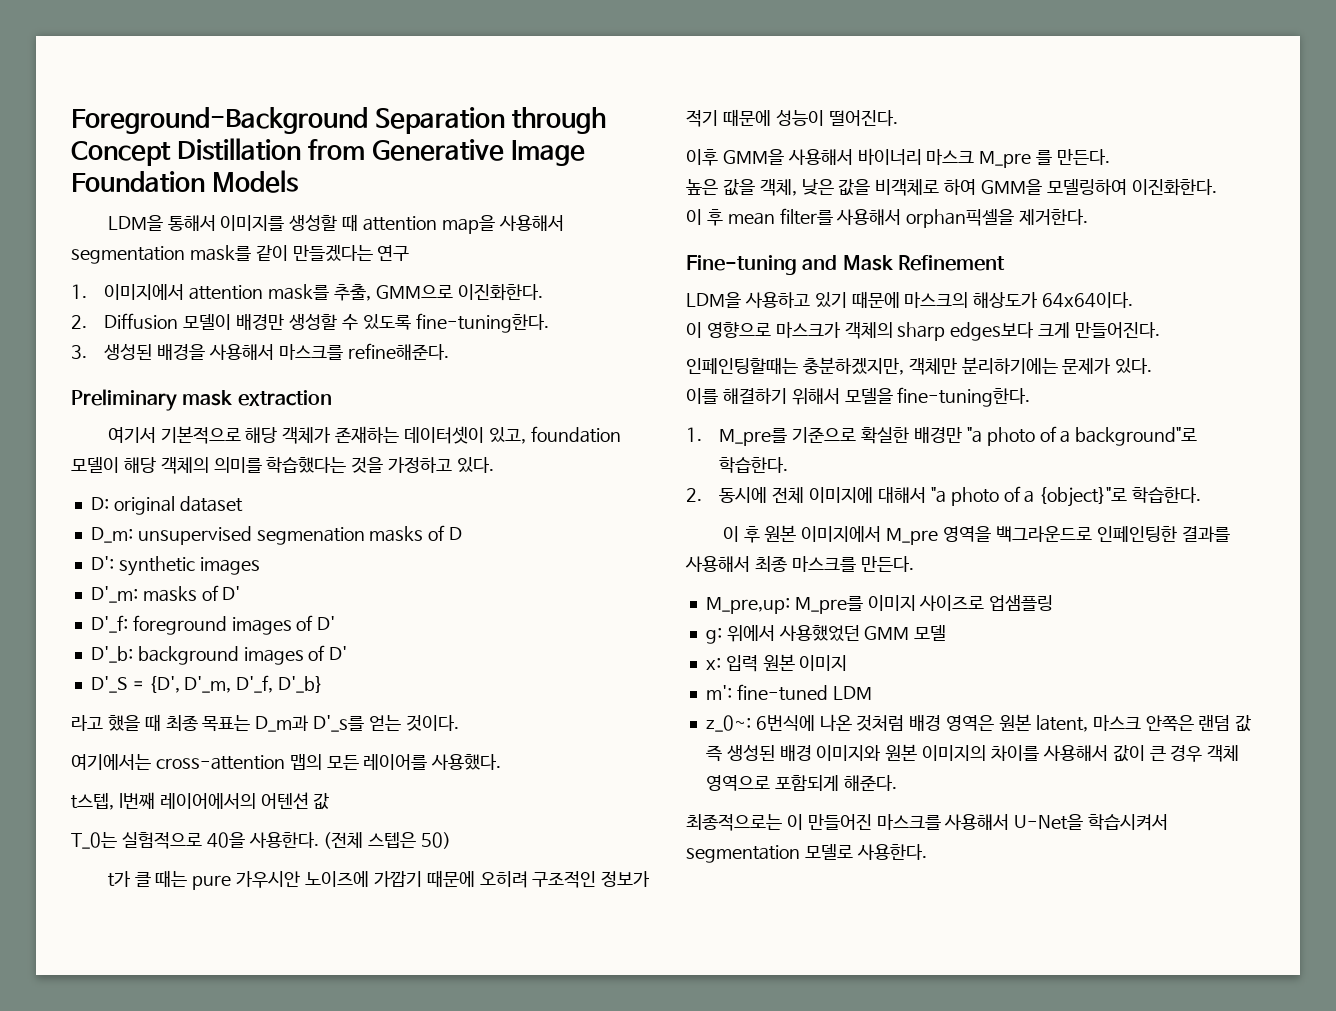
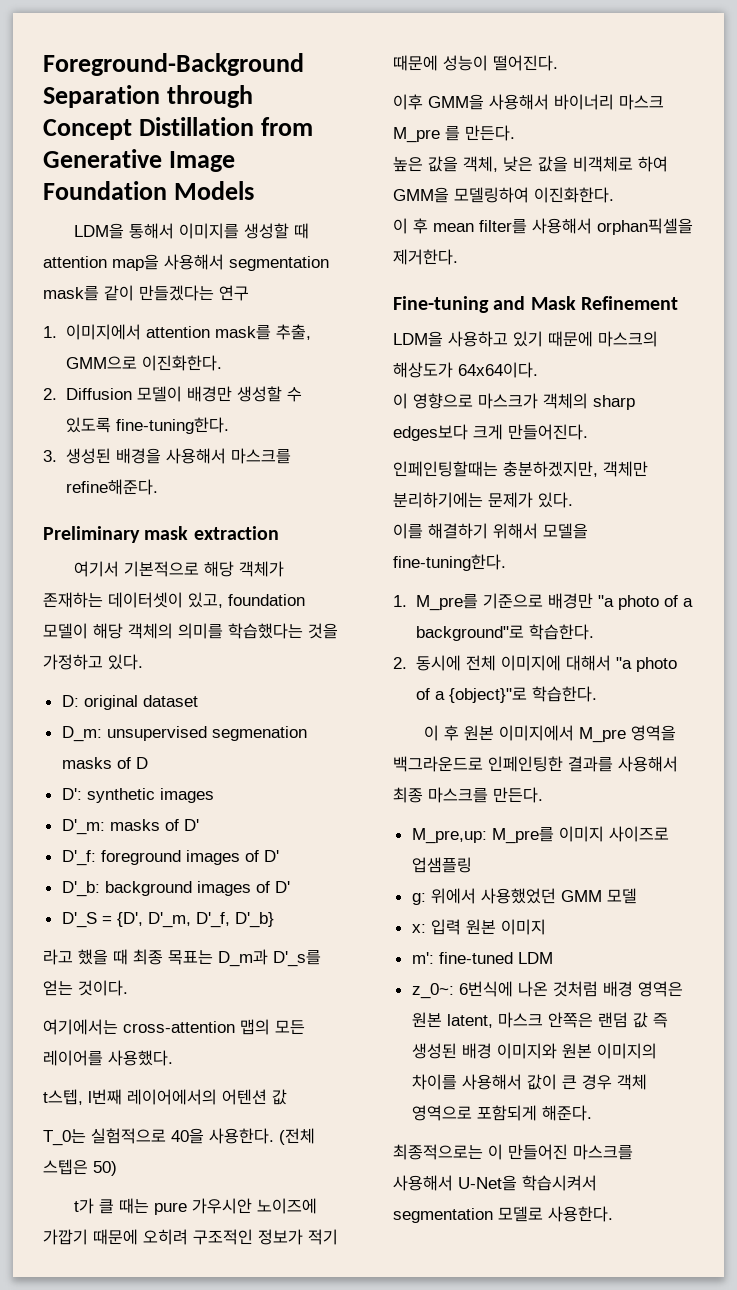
- 1. M_pre를 기준으로 확실한 배경만 "a photo of a background"로 학습한다.
+ 1. M_pre를 기준으로 배경만 "a photo of a background"로 학습한다.

